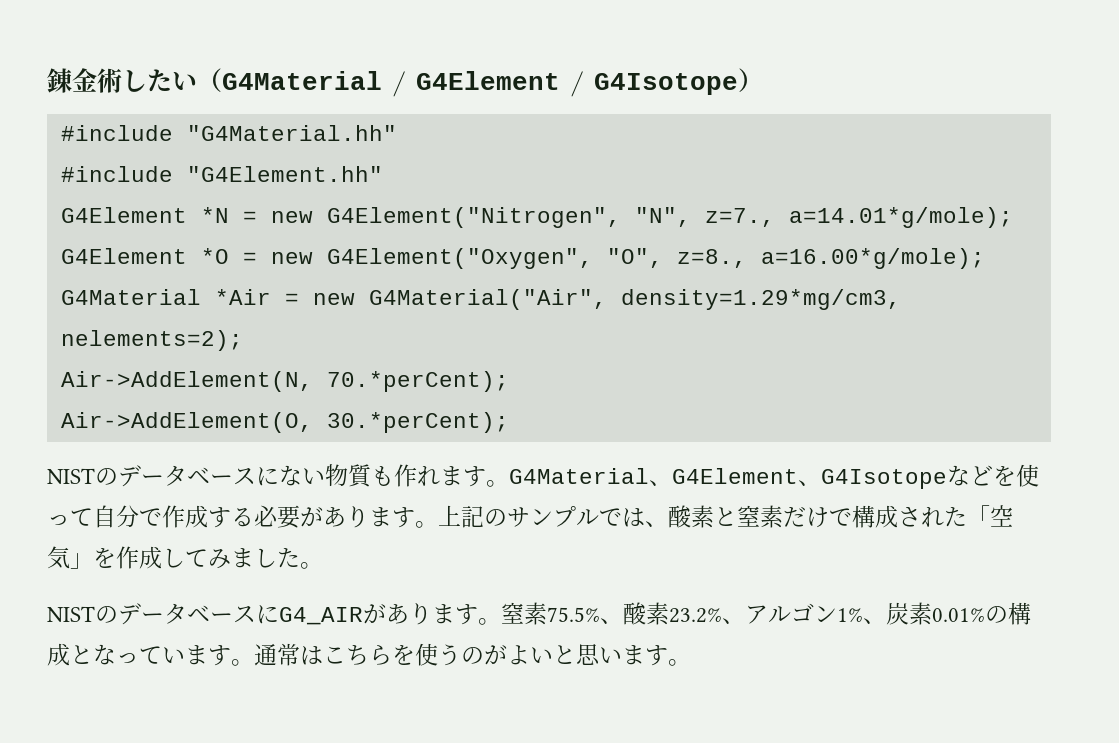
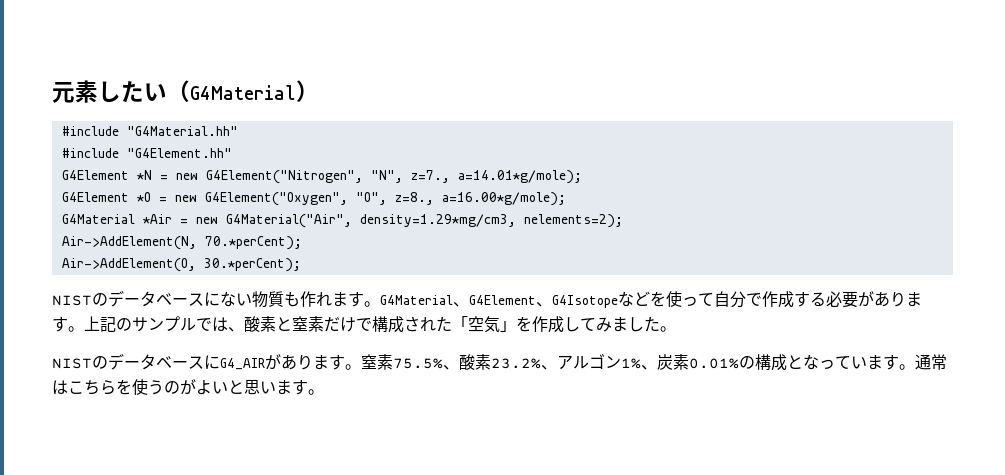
- 錬金術したい（G4Material / G4Element / G4Isotope）
+ 元素したい（G4Material）

